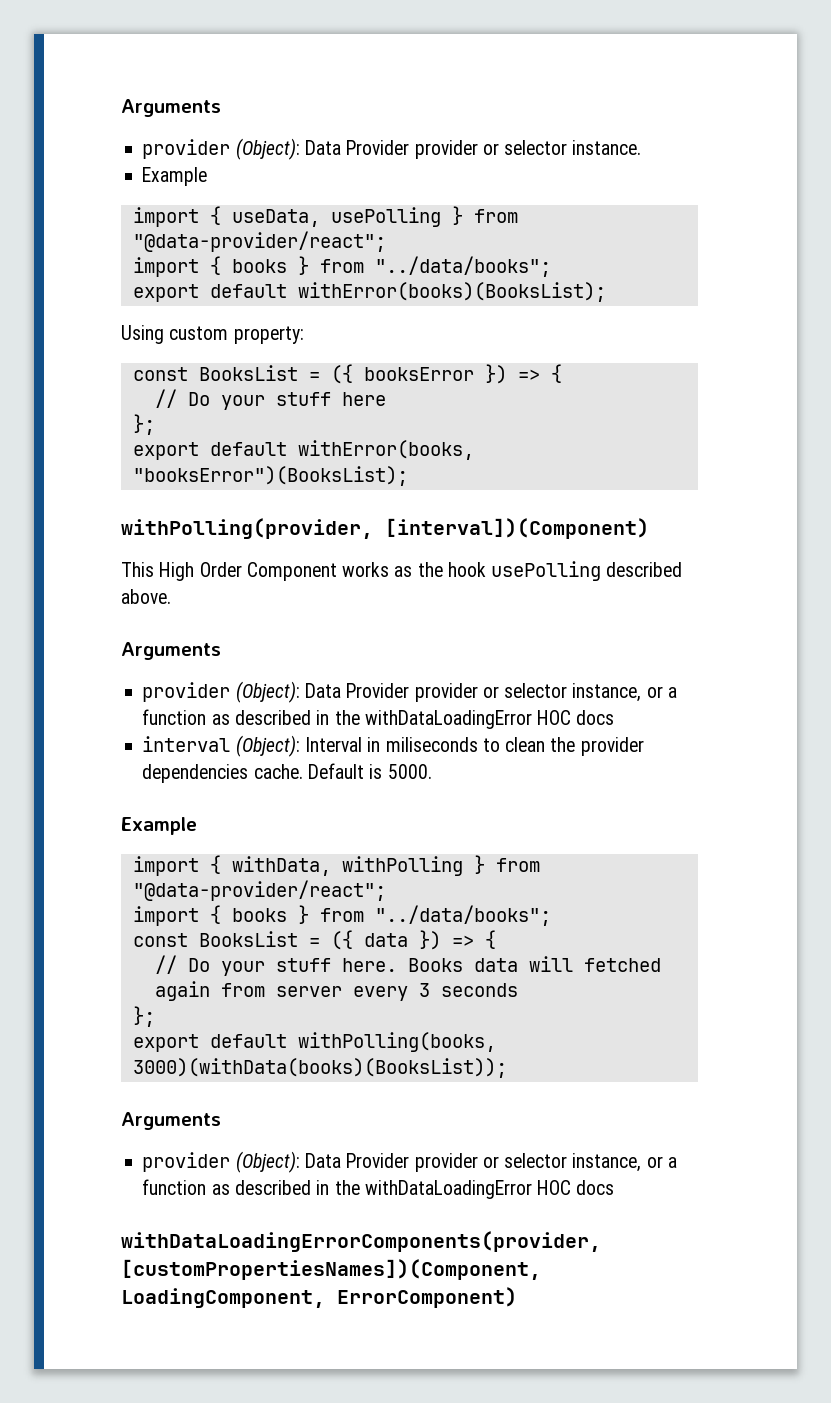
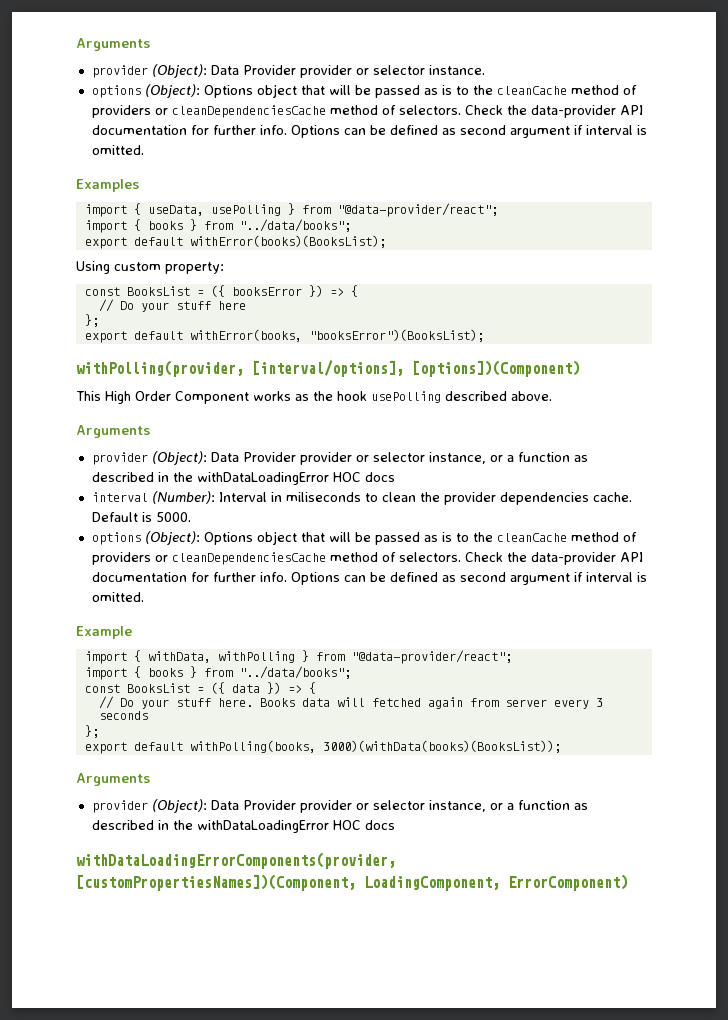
  provider (Object): Data Provider provider or selector instance.
- Example
+ options (Object): Options object that will be passed as is to the cleanCache method of providers or cleanDependenciesCache method of selectors. Check the data-provider API documentation for further info. Options can be defined as second argument if interval is omitted.
+ Examples
- withPolling(provider, [interval])(Component)
+ withPolling(provider, [interval/options], [options])(Component)
- interval (Object): Interval in miliseconds to clean the provider dependencies cache.
+ interval (Number): Interval in miliseconds to clean the provider dependencies cache.
  Default is 5000.
+ options (Object): Options object that will be passed as is to the cleanCache method of providers or cleanDependenciesCache method of selectors. Check the data-provider API documentation for further info. Options can be defined as second argument if interval is omitted.

